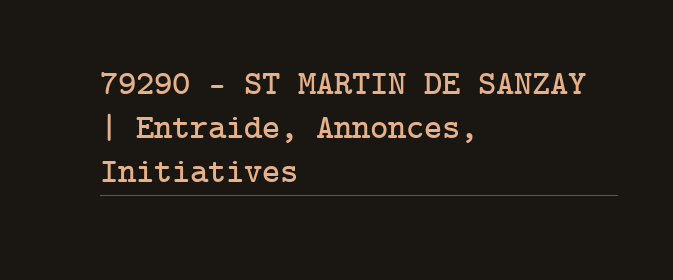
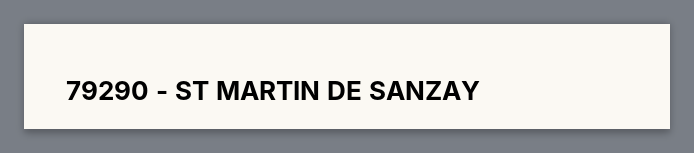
- 79290 - ST MARTIN DE SANZAY | Entraide, Annonces, Initiatives
+ 79290 - ST MARTIN DE SANZAY

